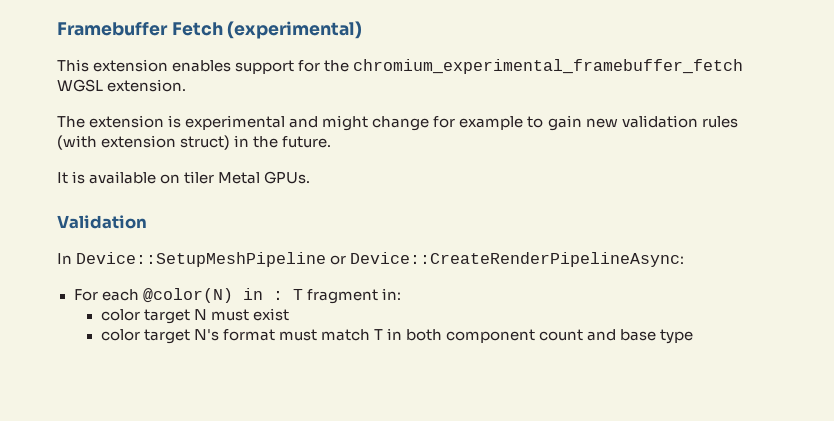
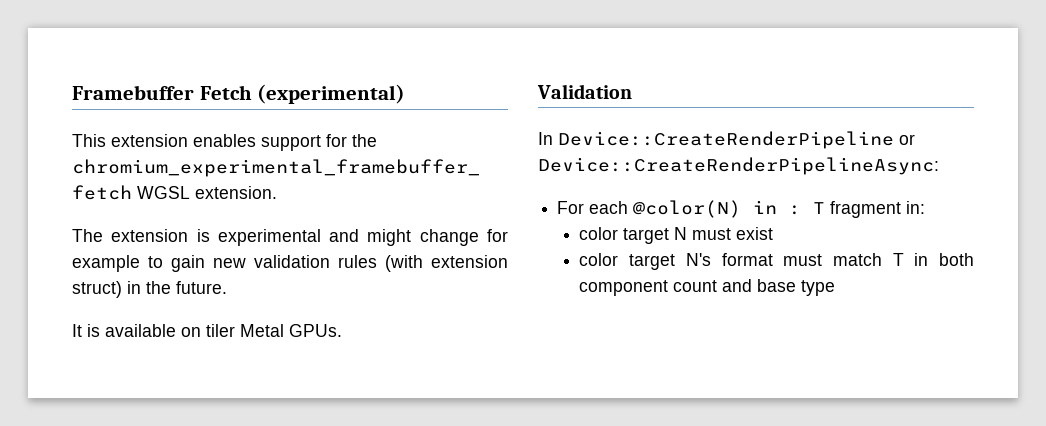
- In Device::SetupMeshPipeline or Device::CreateRenderPipelineAsync:
+ In Device::CreateRenderPipeline or Device::CreateRenderPipelineAsync:

